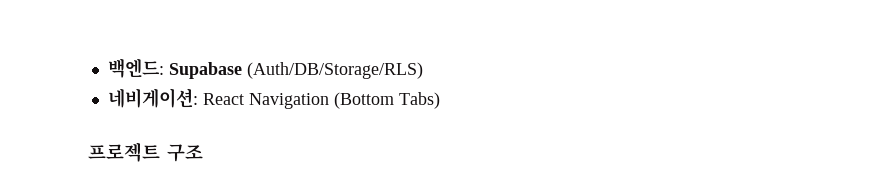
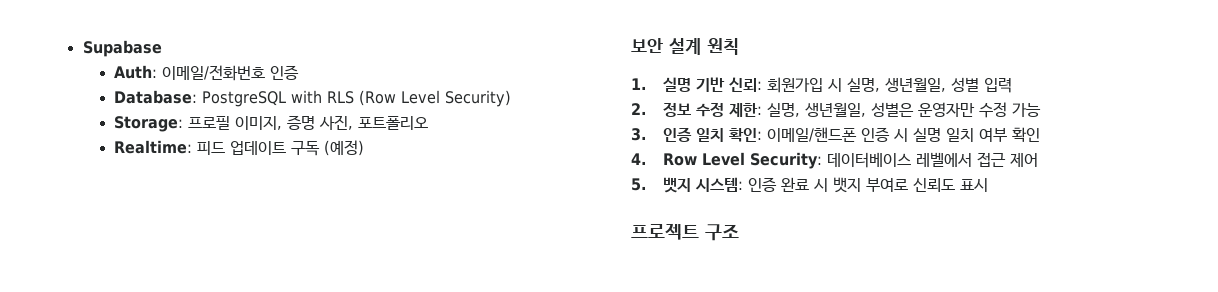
- 백엔드: Supabase (Auth/DB/Storage/RLS)
- 네비게이션: React Navigation (Bottom Tabs)
+ Supabase
+ Auth: 이메일/전화번호 인증
+ Database: PostgreSQL with RLS (Row Level Security)
+ Storage: 프로필 이미지, 증명 사진, 포트폴리오
+ Realtime: 피드 업데이트 구독 (예정)
+ 보안 설계 원칙
+ 1. 실명 기반 신뢰: 회원가입 시 실명, 생년월일, 성별 입력
+ 2. 정보 수정 제한: 실명, 생년월일, 성별은 운영자만 수정 가능
+ 3. 인증 일치 확인: 이메일/핸드폰 인증 시 실명 일치 여부 확인
+ 4. Row Level Security: 데이터베이스 레벨에서 접근 제어
+ 5. 뱃지 시스템: 인증 완료 시 뱃지 부여로 신뢰도 표시

